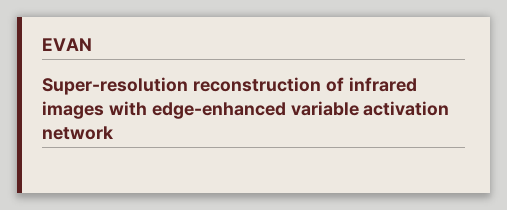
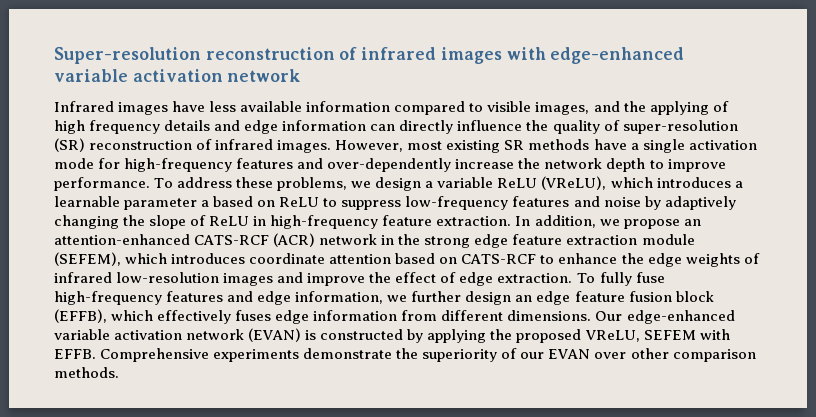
- EVAN
+ Infrared images have less available information compared to visible images, and the applying of high frequency details and edge information can directly influence the quality of super-resolution (SR) reconstruction of infrared images. However, most existing SR methods have a single activation mode for high-frequency features and over-dependently increase the network depth to improve performance. To address these problems, we design a variable ReLU (VReLU), which introduces a learnable parameter a based on ReLU to suppress low-frequency features and noise by adaptively changing the slope of ReLU in high-frequency feature extraction. In addition, we propose an attention-enhanced CATS-RCF (ACR) network in the strong edge feature extraction module (SEFEM), which introduces coordinate attention based on CATS-RCF to enhance the edge weights of infrared low-resolution images and improve the effect of edge extraction. To fully fuse high-frequency features and edge information, we further design an edge feature fusion block (EFFB), which effectively fuses edge information from different dimensions. Our edge-enhanced variable activation network (EVAN) is constructed by applying the proposed VReLU, SEFEM with EFFB. Comprehensive experiments demonstrate the superiority of our EVAN over other comparison methods.

